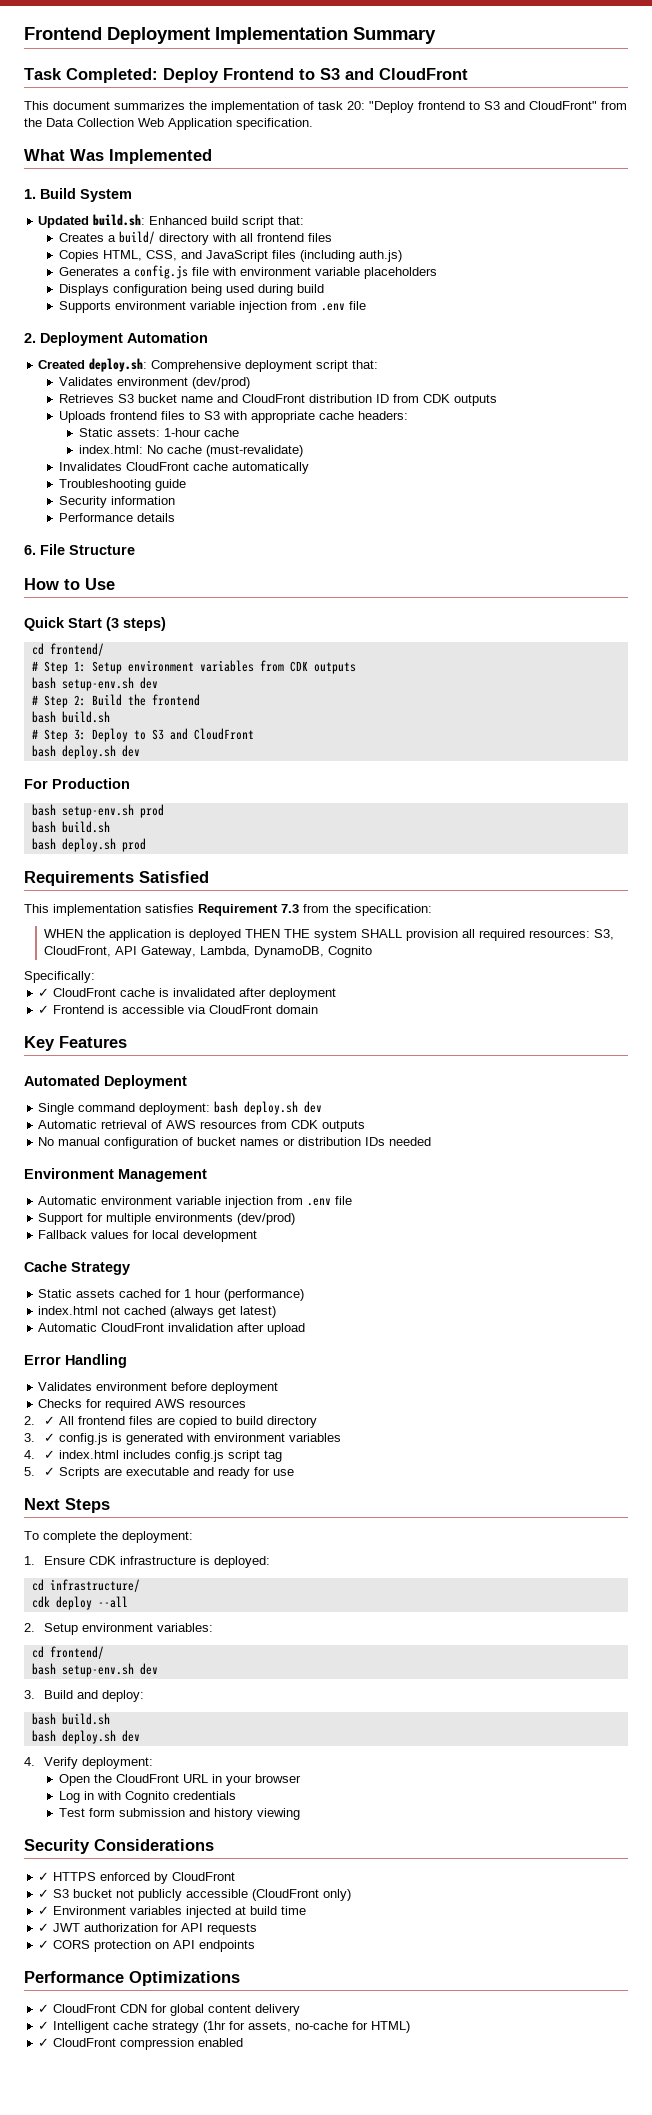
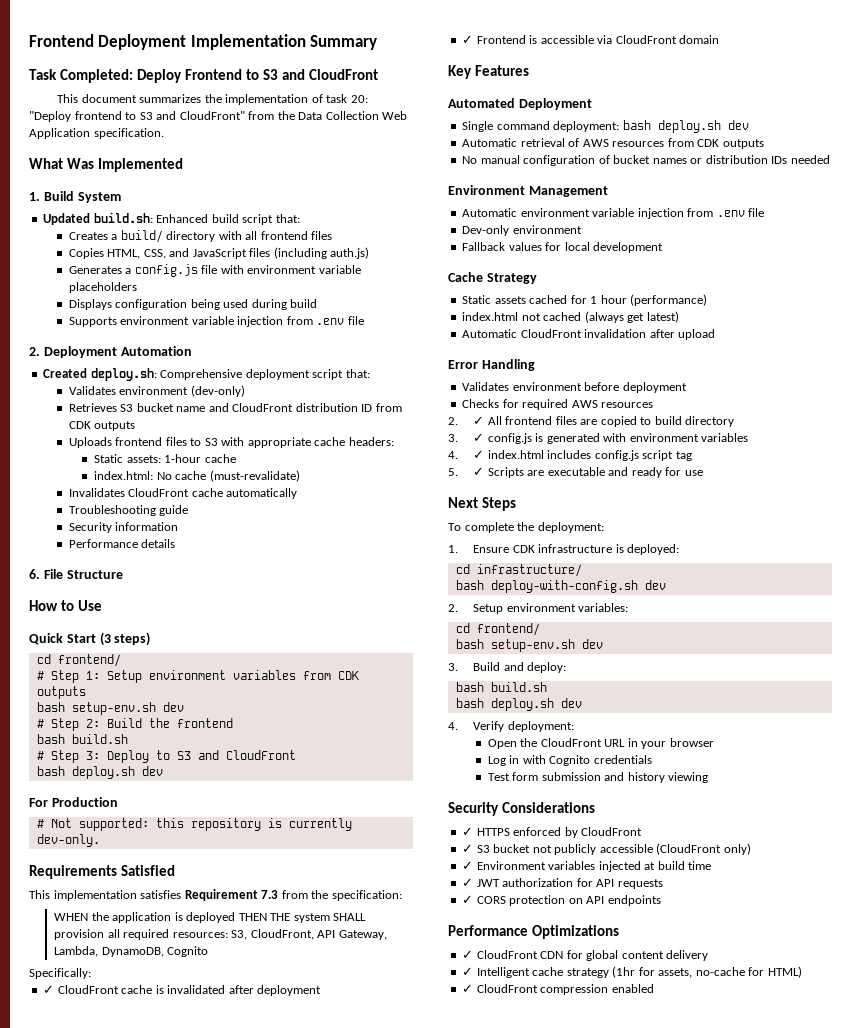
- Validates environment (dev/prod)
+ Validates environment (dev-only)
- bash setup-env.sh prod
- bash build.sh
- bash deploy.sh prod
+ # Not supported: this repository is currently dev-only.
- Support for multiple environments (dev/prod)
+ Dev-only environment
- cdk deploy --all
+ bash deploy-with-config.sh dev

